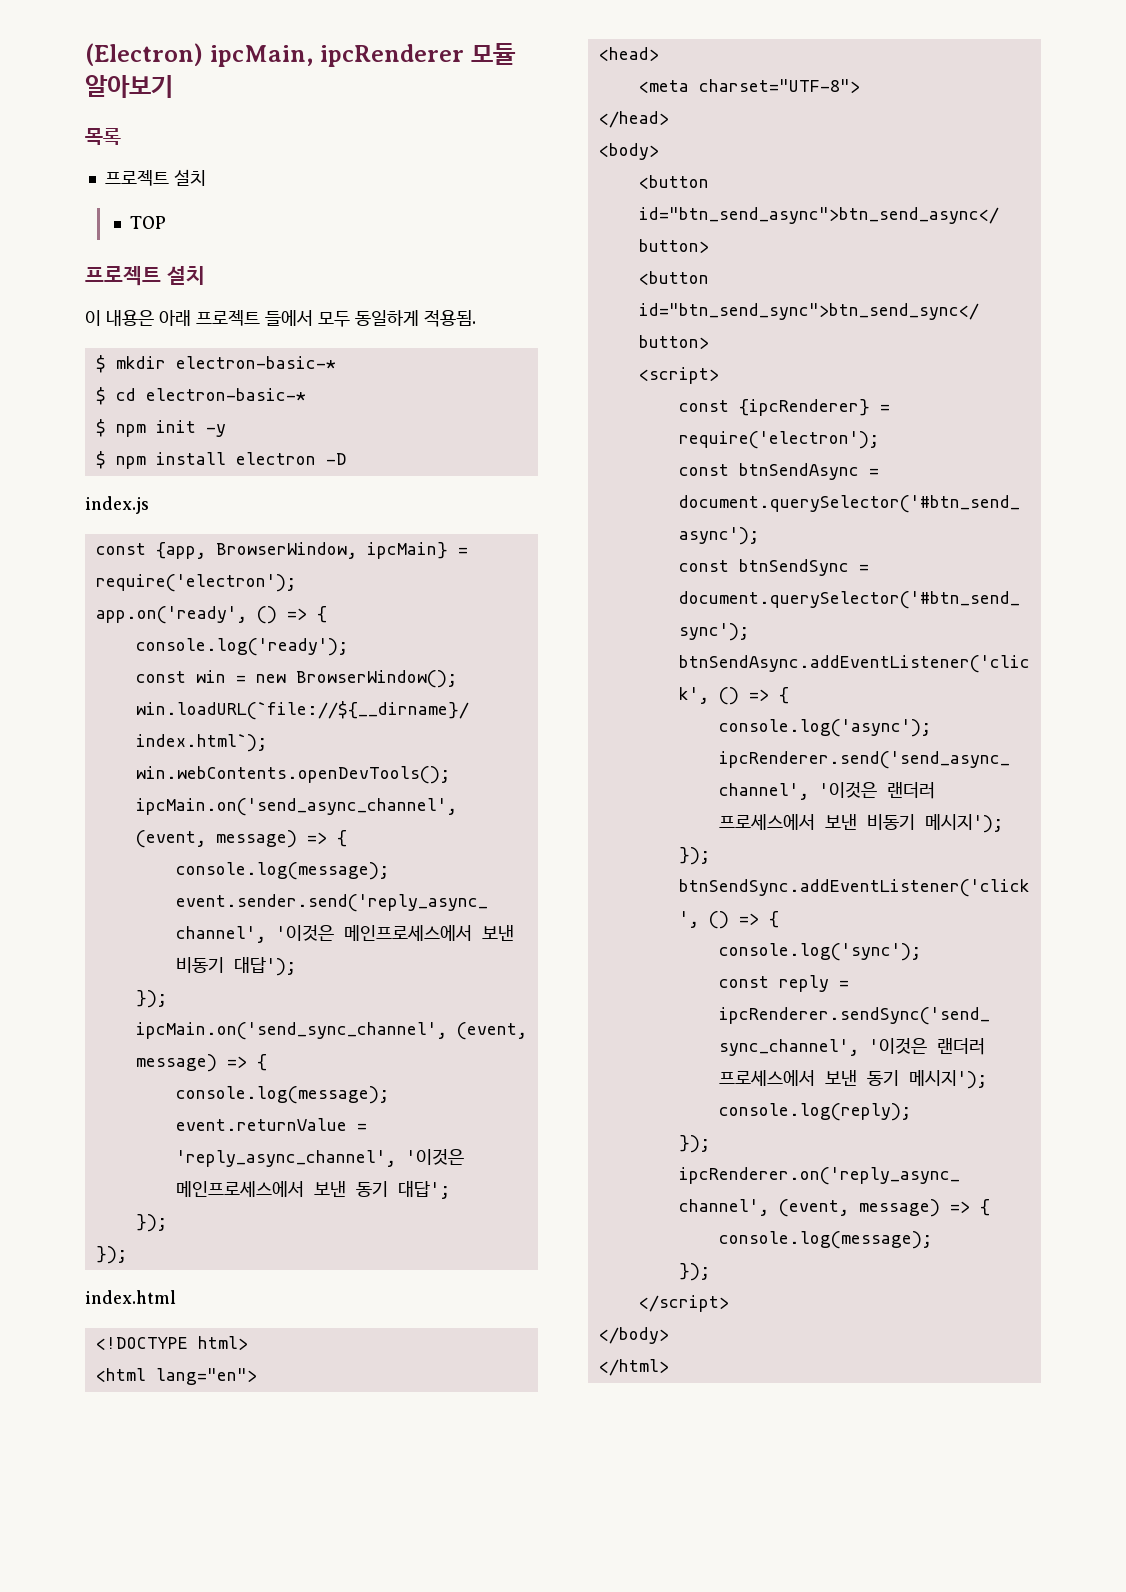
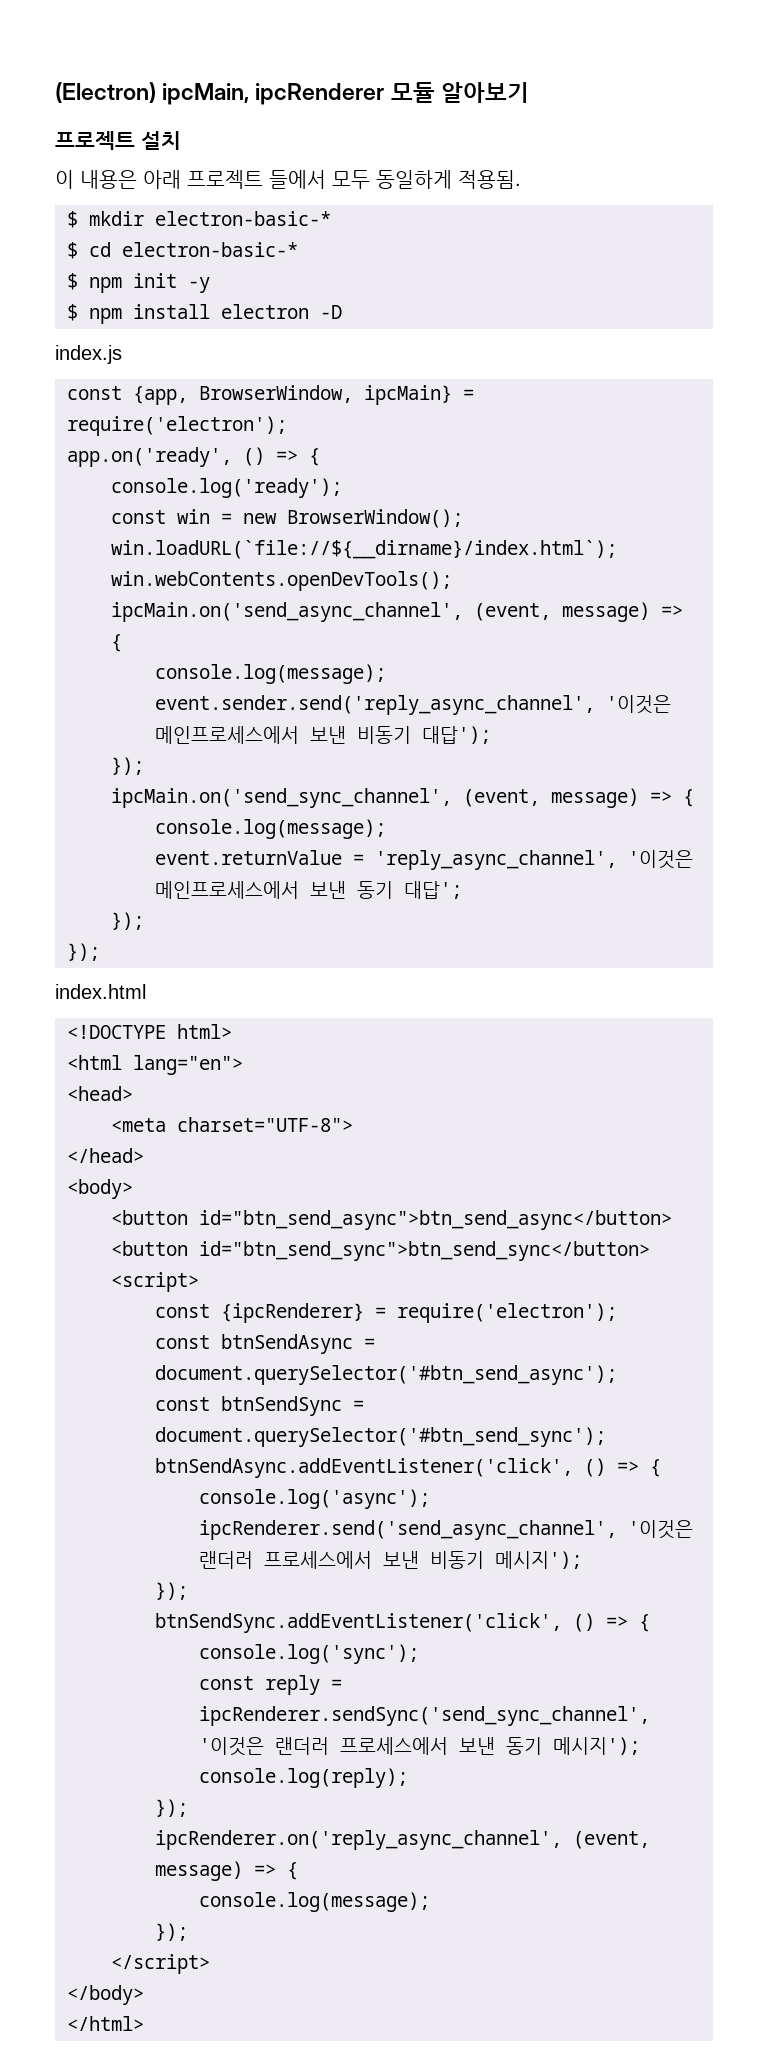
- 목록
- 프로젝트 설치
- TOP

